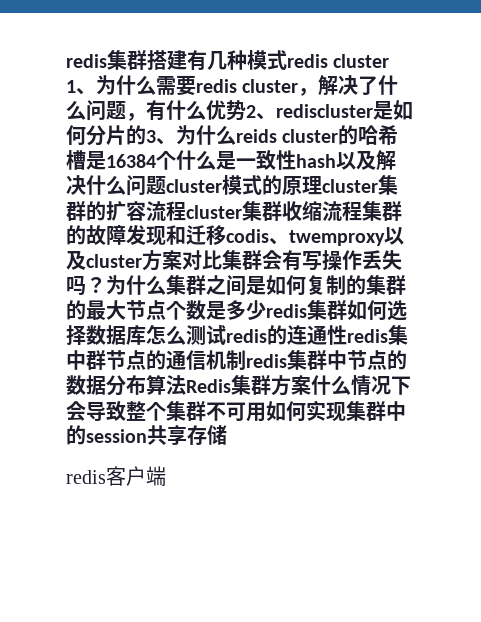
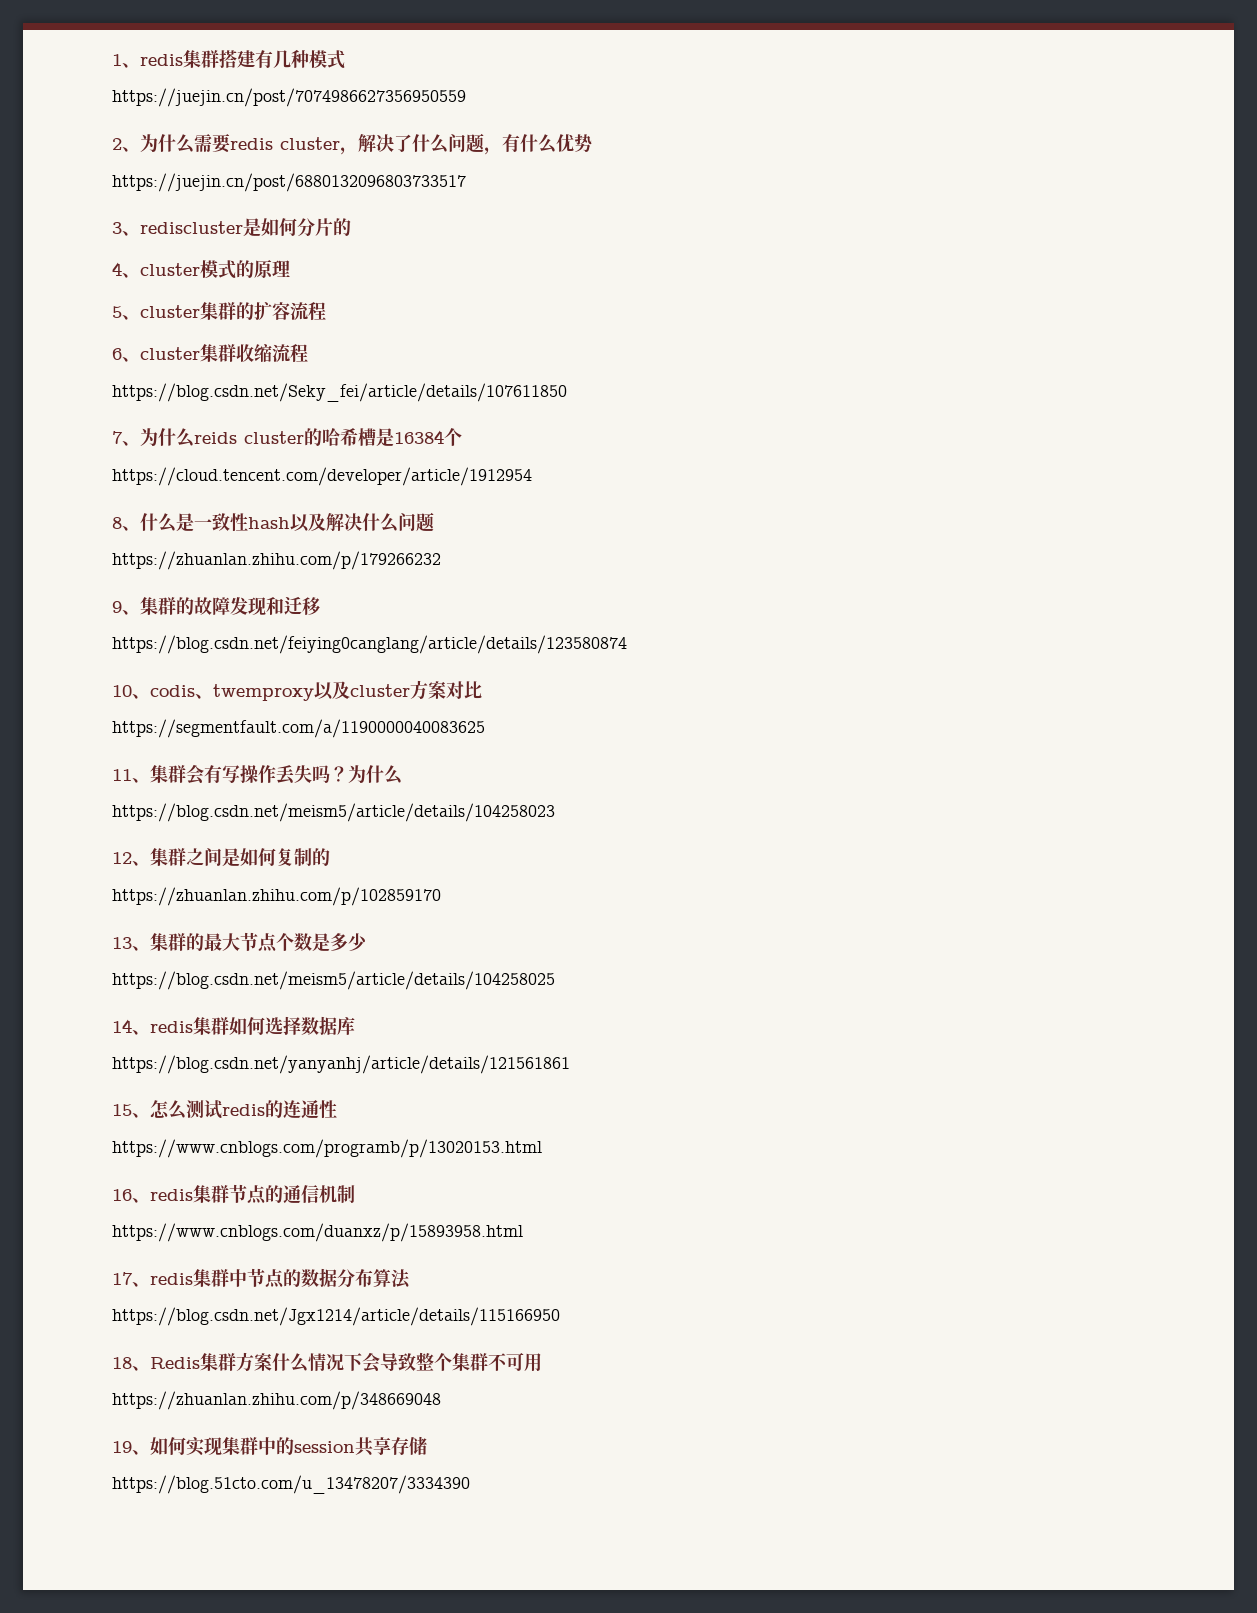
- redis集群搭建有几种模式redis cluster 1、为什么需要redis cluster，解决了什么问题，有什么优势2、rediscluster是如何分片的3、为什么reids cluster的哈希槽是16384个什么是一致性hash以及解决什么问题cluster模式的原理cluster集群的扩容流程cluster集群收缩流程集群的故障发现和迁移codis、twemproxy以及cluster方案对比集群会有写操作丢失吗？为什么集群之间是如何复制的集群的最大节点个数是多少redis集群如何选择数据库怎么测试redis的连通性redis集中群节点的通信机制redis集群中节点的数据分布算法Redis集群方案什么情况下会导致整个集群不可用如何实现集群中的session共享存储
+ 1、redis集群搭建有几种模式
+ https://juejin.cn/post/7074986627356950559
+ 2、为什么需要redis cluster，解决了什么问题，有什么优势
+ https://juejin.cn/post/6880132096803733517
+ 3、rediscluster是如何分片的
+ 4、cluster模式的原理
+ 5、cluster集群的扩容流程
+ 6、cluster集群收缩流程
+ https://blog.csdn.net/Seky_fei/article/details/107611850
+ 7、为什么reids cluster的哈希槽是16384个
+ https://cloud.tencent.com/developer/article/1912954
+ 8、什么是一致性hash以及解决什么问题
+ https://zhuanlan.zhihu.com/p/179266232
+ 9、集群的故障发现和迁移
+ https://blog.csdn.net/feiying0canglang/article/details/123580874
+ 10、codis、twemproxy以及cluster方案对比
+ https://segmentfault.com/a/1190000040083625
+ 11、集群会有写操作丢失吗？为什么
+ https://blog.csdn.net/meism5/article/details/104258023
+ 12、集群之间是如何复制的
+ https://zhuanlan.zhihu.com/p/102859170
+ 13、集群的最大节点个数是多少
+ https://blog.csdn.net/meism5/article/details/104258025
+ 14、redis集群如何选择数据库
+ https://blog.csdn.net/yanyanhj/article/details/121561861
+ 15、怎么测试redis的连通性
+ https://www.cnblogs.com/programb/p/13020153.html
+ 16、redis集群节点的通信机制
+ https://www.cnblogs.com/duanxz/p/15893958.html
+ 17、redis集群中节点的数据分布算法
+ https://blog.csdn.net/Jgx1214/article/details/115166950
+ 18、Redis集群方案什么情况下会导致整个集群不可用
+ https://zhuanlan.zhihu.com/p/348669048
+ 19、如何实现集群中的session共享存储
- redis客户端
+ https://blog.51cto.com/u_13478207/3334390

